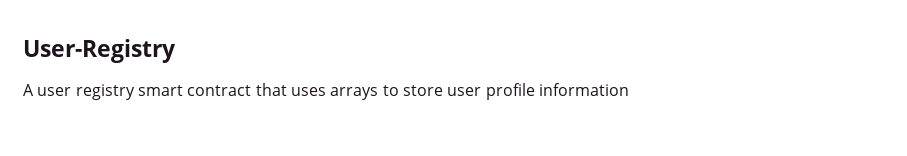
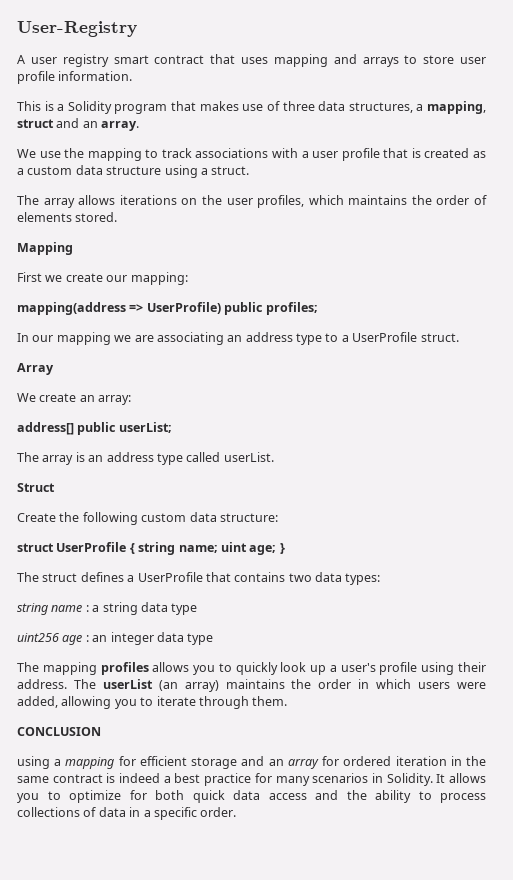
- A user registry smart contract that uses arrays to store user profile information
+ A user registry smart contract that uses mapping and arrays to store user profile information.
+ This is a Solidity program that makes use of three data structures, a mapping, struct and an array.
+ We use the mapping to track associations with a user profile that is created as a custom data structure using a struct.
+ The array allows iterations on the user profiles, which maintains the order of elements stored.
+ Mapping
+ First we create our mapping:
+ mapping(address => UserProfile) public profiles;
+ In our mapping we are associating an address type to a UserProfile struct.
+ Array
+ We create an array:
+ address[] public userList;
+ The array is an address type called userList.
+ Struct
+ Create the following custom data structure:
+ struct UserProfile { string name; uint age; }
+ The struct defines a UserProfile that contains two data types:
+ string name : a string data type
+ uint256 age : an integer data type
+ The mapping profiles allows you to quickly look up a user's profile using their address. The userList (an array) maintains the order in which users were added, allowing you to iterate through them.
+ CONCLUSION
+ using a mapping for efficient storage and an array for ordered iteration in the same contract is indeed a best practice for many scenarios in Solidity. It allows you to optimize for both quick data access and the ability to process collections of data in a specific order.

